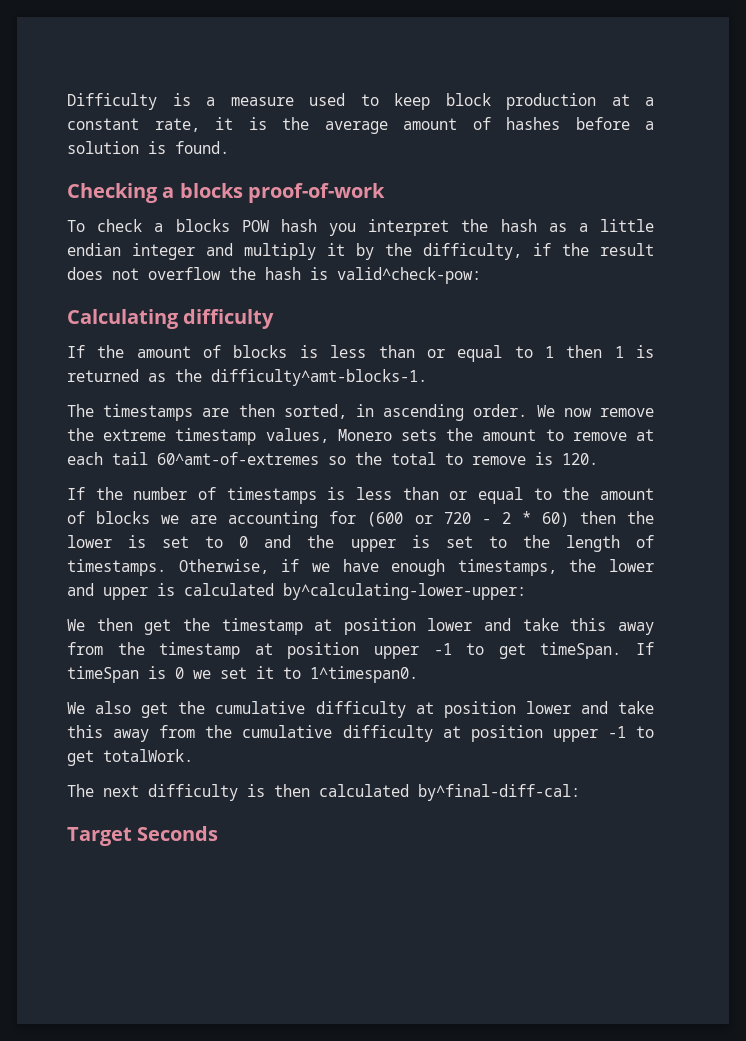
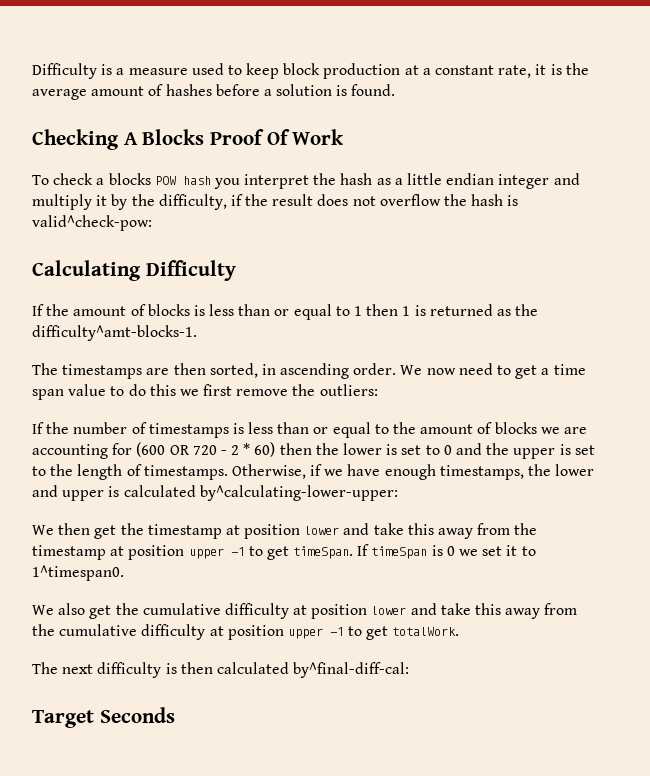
- Checking a blocks proof-of-work
+ Checking A Blocks Proof Of Work
- Calculating difficulty
+ Calculating Difficulty
- We now remove the extreme timestamp values, Monero sets the amount to remove at each tail 60^amt-of-extremes so the total to remove is 120.
+ We now need to get a time span value to do this we first remove the outliers:
- If the number of timestamps is less than or equal to the amount of blocks we are accounting for (600 or 720 - 2 * 60) then the lower is set to 0 and the upper is set to the length of timestamps.
+ If the number of timestamps is less than or equal to the amount of blocks we are accounting for (600 OR 720 - 2 * 60) then the lower is set to 0 and the upper is set to the length of timestamps.

